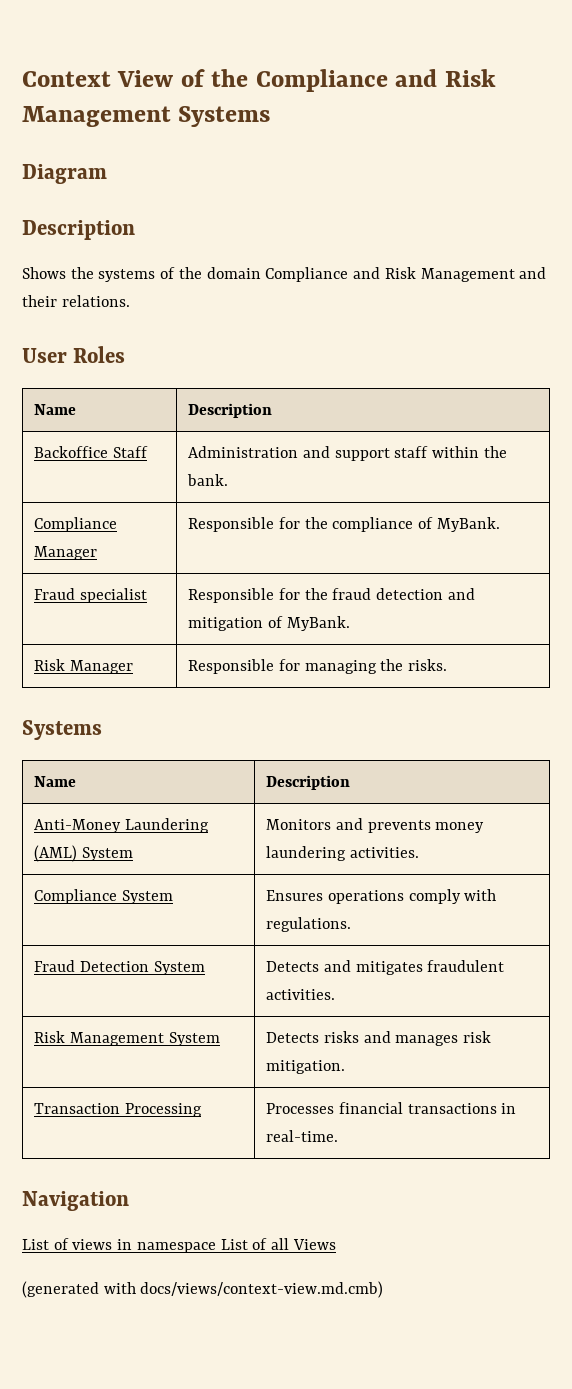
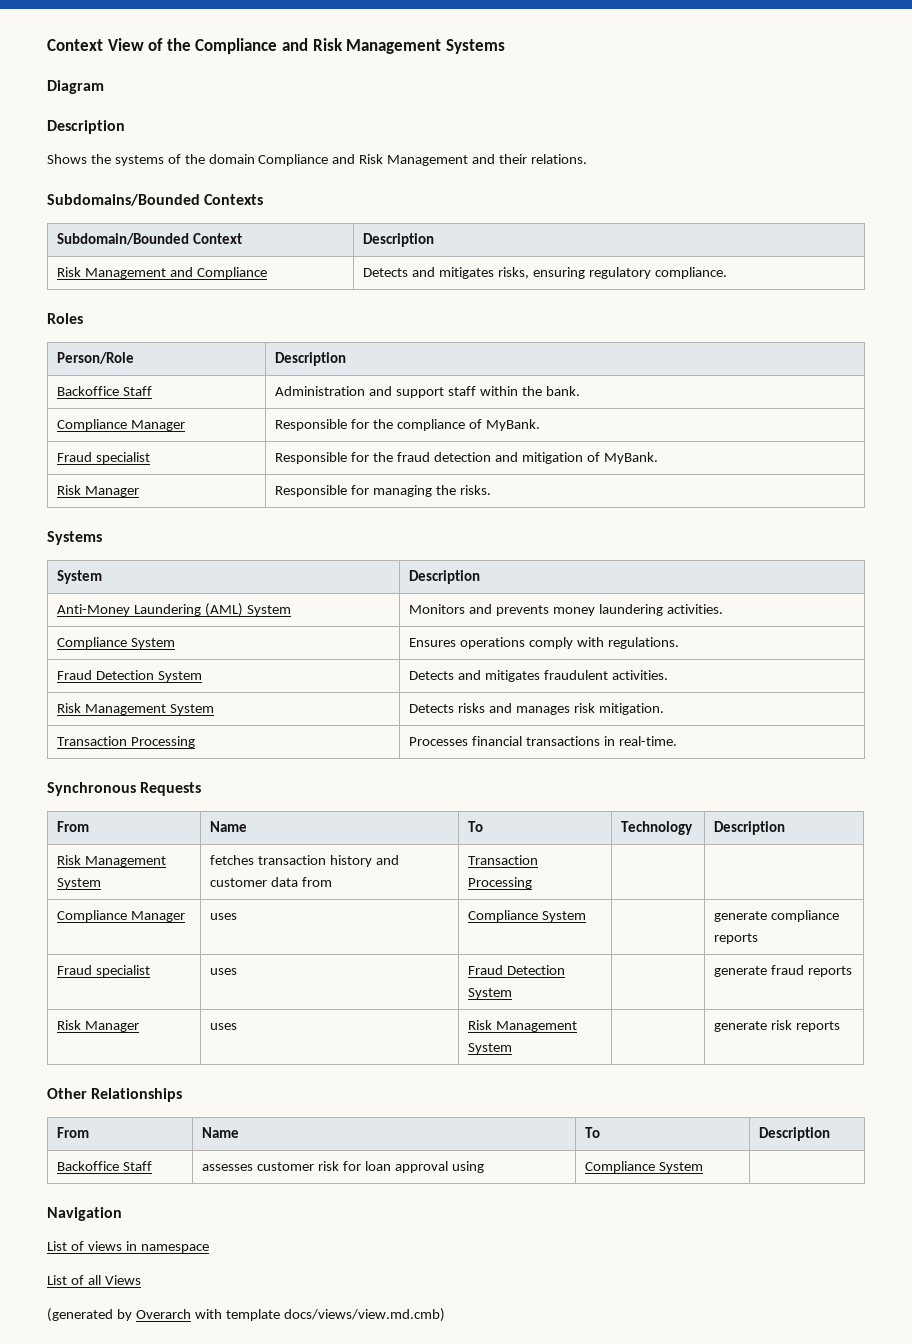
- User Roles
- Name | Description
+ Subdomains/Bounded Contexts
+ Subdomain/Bounded Context | Description
+ Risk Management and Compliance | Detects and mitigates risks, ensuring regulatory compliance.
+ Roles
+ Person/Role | Description
  Risk Manager | Responsible for managing the risks.
  Systems
- Name | Description
+ System | Description
+ Synchronous Requests
+ From | Name | To | Technology | Description
+ Risk Management System | fetches transaction history and customer data from | Transaction Processing | |
+ Compliance Manager | uses | Compliance System | | generate compliance reports
+ Fraud specialist | uses | Fraud Detection System | | generate fraud reports
+ Risk Manager | uses | Risk Management System | | generate risk reports
+ Other Relationships
+ From | Name | To | Description
+ Backoffice Staff | assesses customer risk for loan approval using | Compliance System |
- List of views in namespace List of all Views
+ List of views in namespace
+ List of all Views
- (generated with docs/views/context-view.md.cmb)
+ (generated by Overarch with template docs/views/view.md.cmb)

